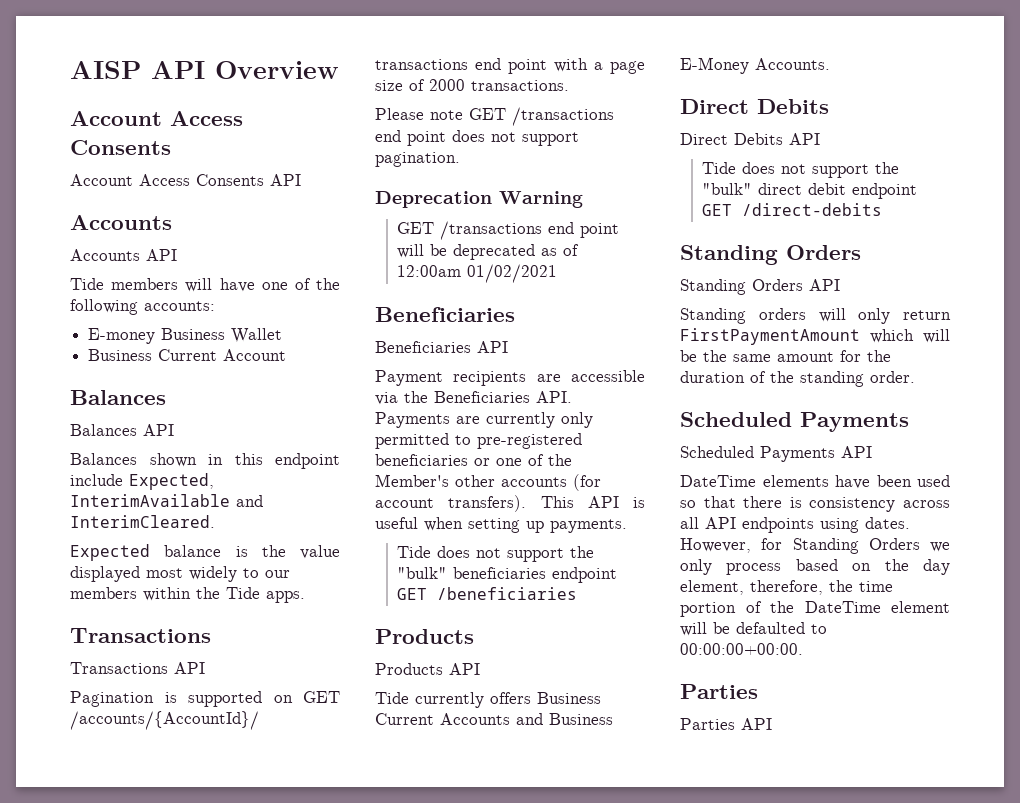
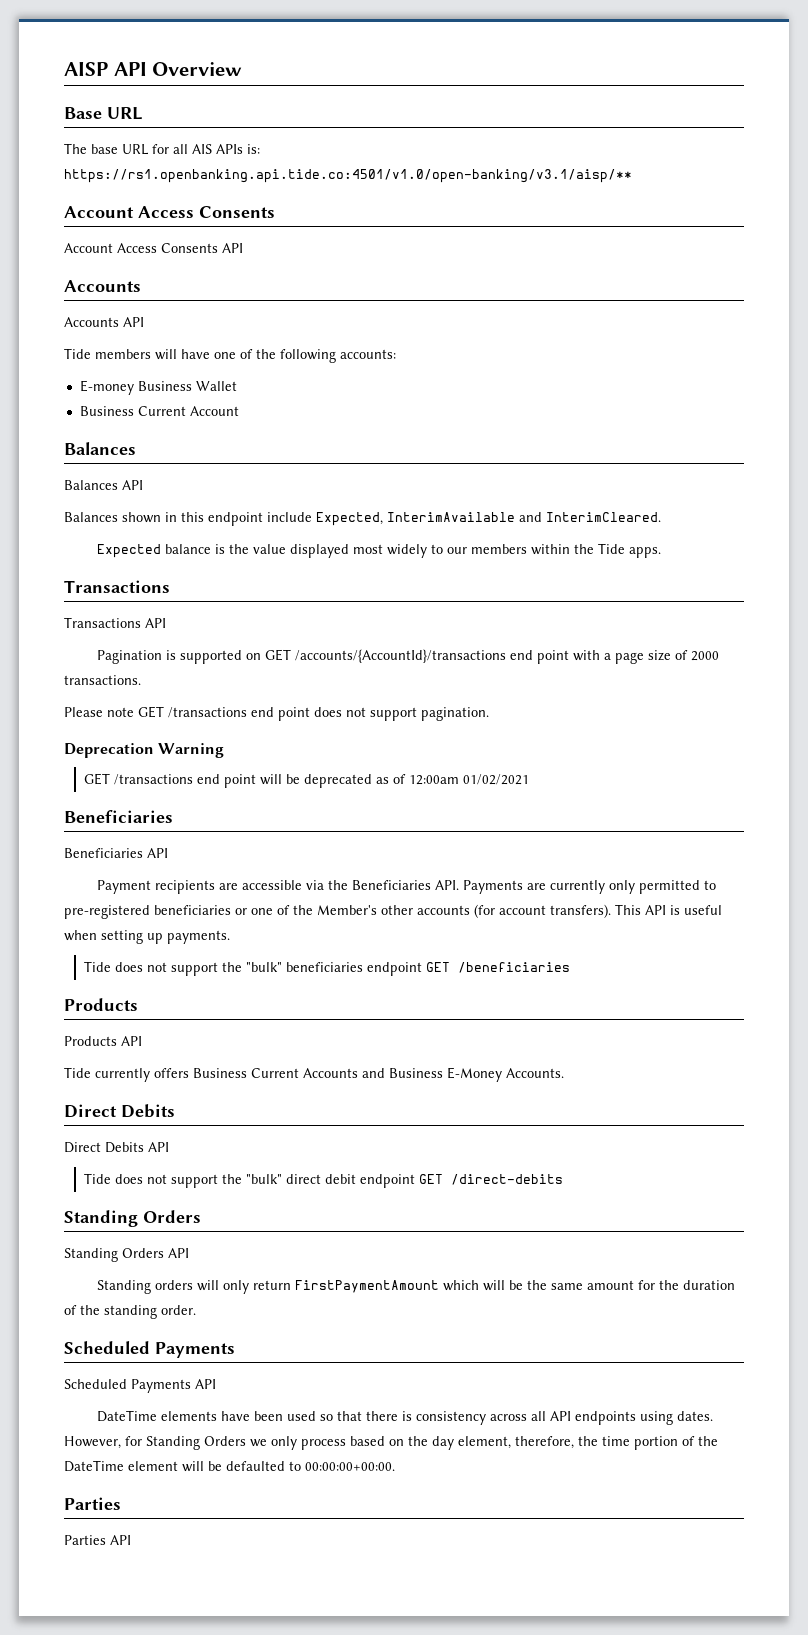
+ Base URL
+ The base URL for all AIS APIs is: https://rs1.openbanking.api.tide.co:4501/v1.0/open-banking/v3.1/aisp/**

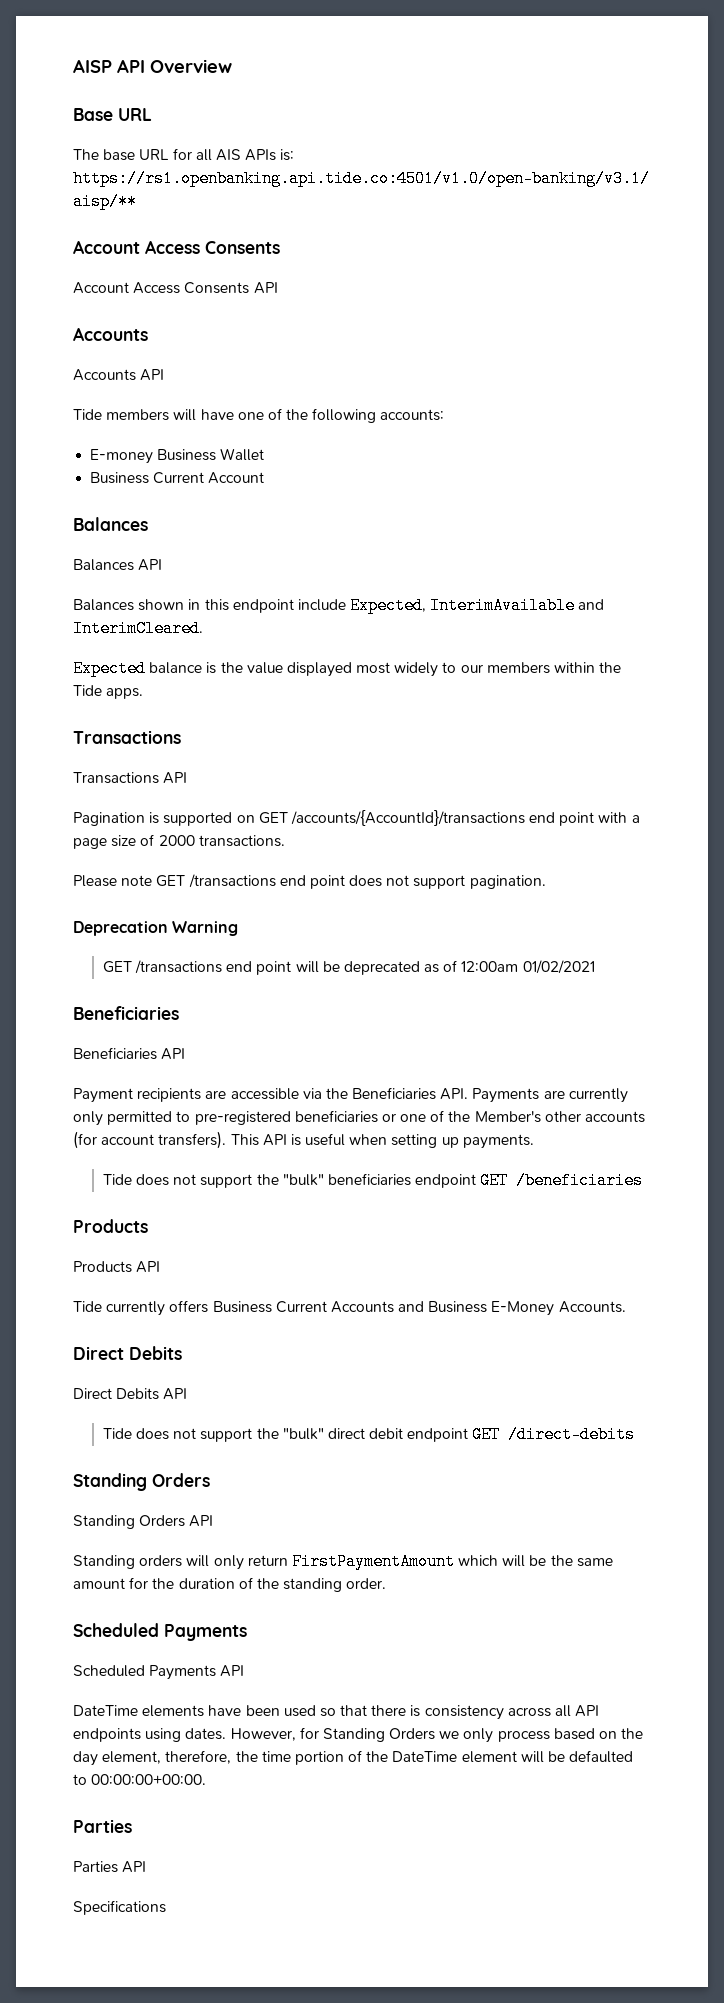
+ Specifications

